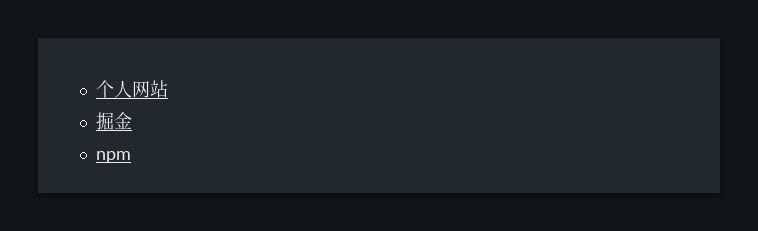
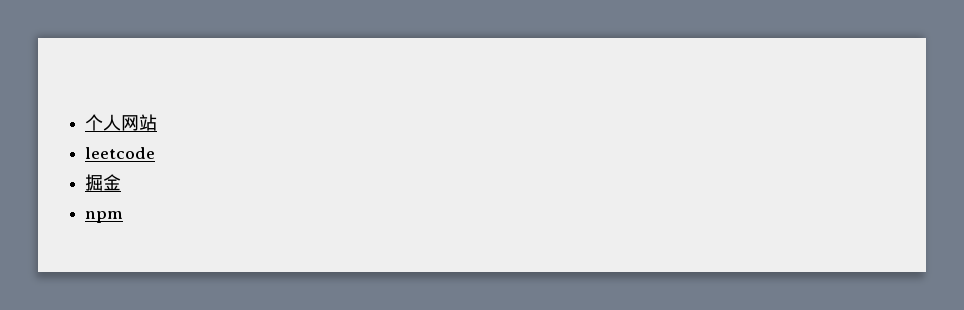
+ leetcode

